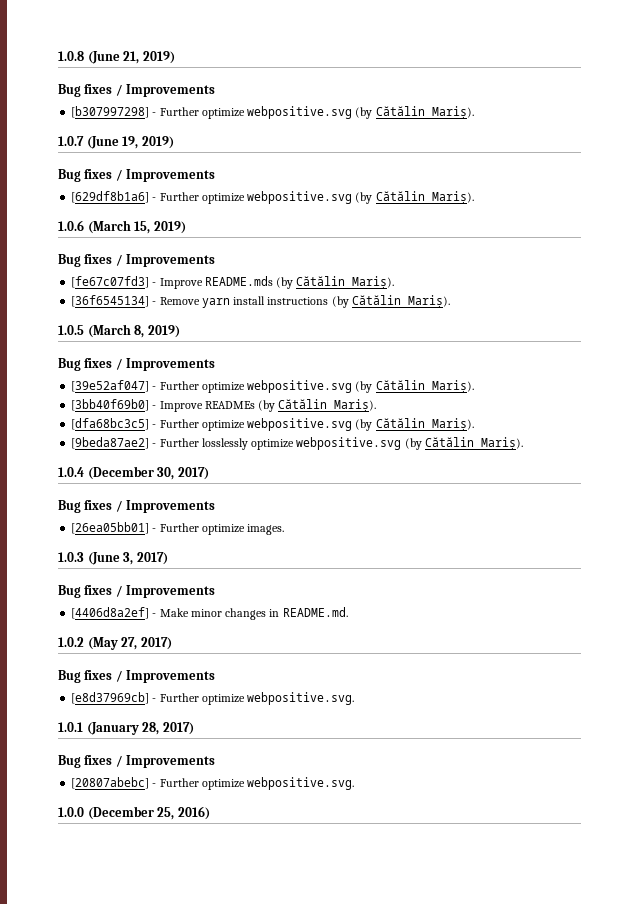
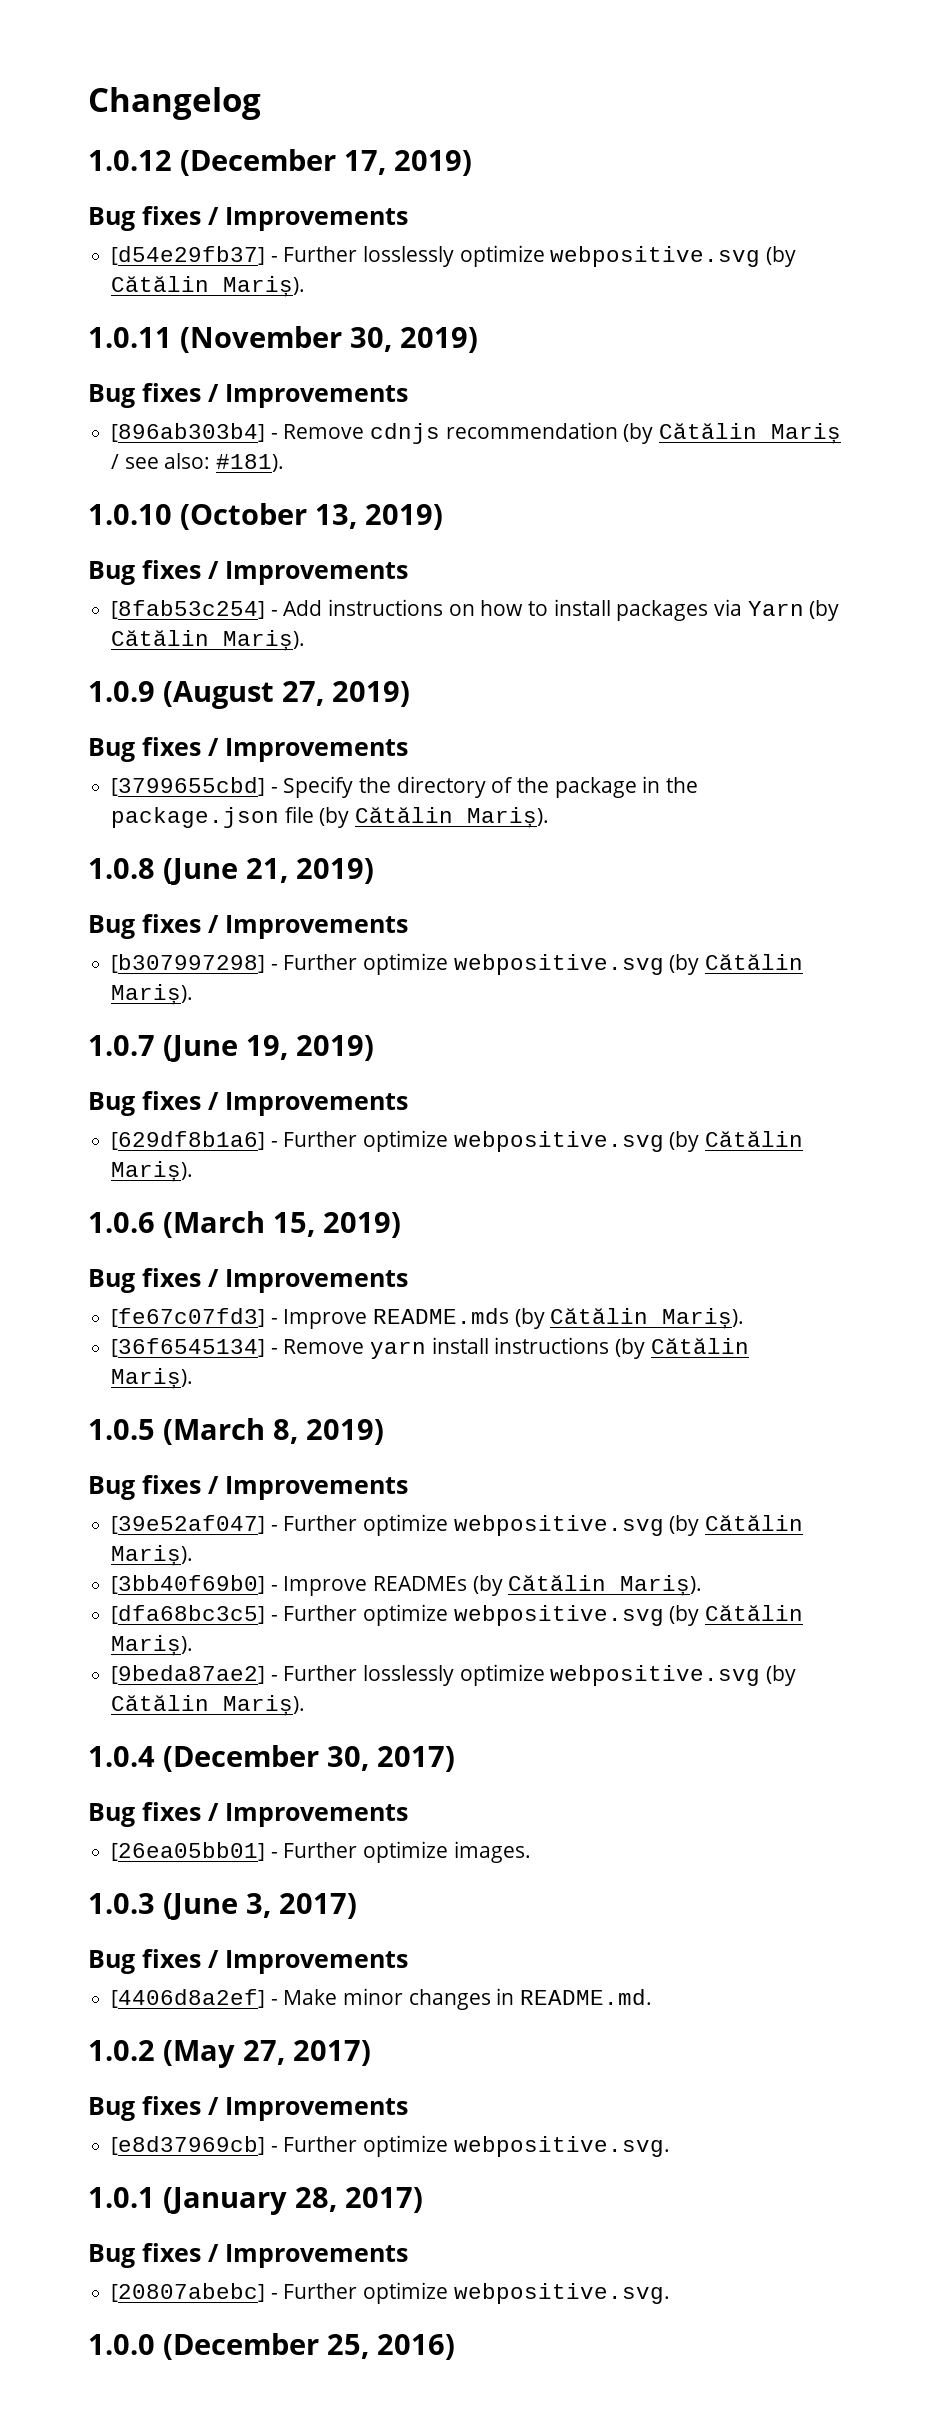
+ Changelog
+ 1.0.12 (December 17, 2019)
+ Bug fixes / Improvements
+ [d54e29fb37] - Further losslessly optimize webpositive.svg (by Cătălin Mariș).
+ 1.0.11 (November 30, 2019)
+ Bug fixes / Improvements
+ [896ab303b4] - Remove cdnjs recommendation (by Cătălin Mariș / see also: #181).
+ 1.0.10 (October 13, 2019)
+ Bug fixes / Improvements
+ [8fab53c254] - Add instructions on how to install packages via Yarn (by Cătălin Mariș).
+ 1.0.9 (August 27, 2019)
+ Bug fixes / Improvements
+ [3799655cbd] - Specify the directory of the package in the package.json file (by Cătălin Mariș).

